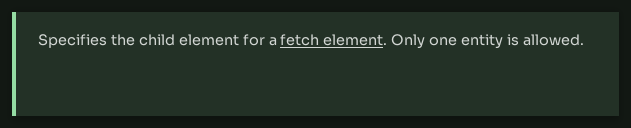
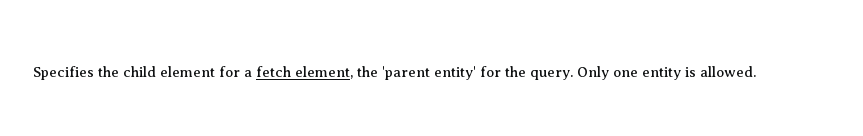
- Specifies the child element for a fetch element.
+ Specifies the child element for a fetch element, the 'parent entity' for the query.

